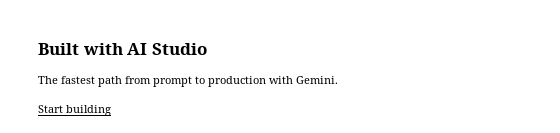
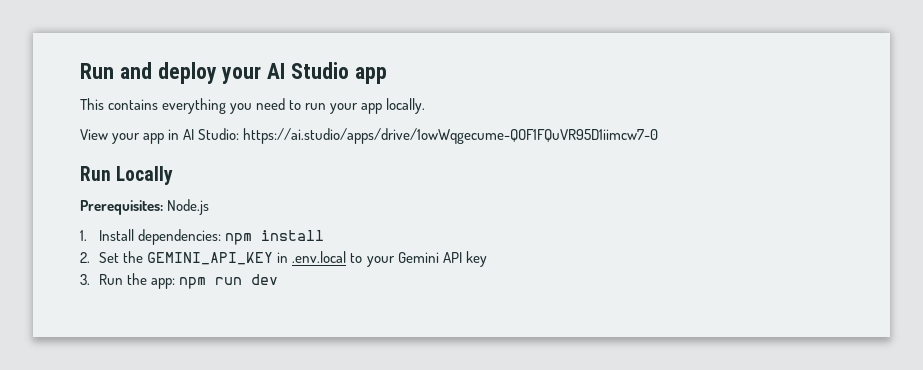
- Built with AI Studio
- The fastest path from prompt to production with Gemini.
- Start building
+ Run and deploy your AI Studio app
+ This contains everything you need to run your app locally.
+ View your app in AI Studio: https://ai.studio/apps/drive/1owWqgecume-QOF1FQuVR95D1iimcw7-0
+ Run Locally
+ Prerequisites: Node.js
+ 1. Install dependencies: npm install
+ 2. Set the GEMINI_API_KEY in .env.local to your Gemini API key
+ 3. Run the app: npm run dev

